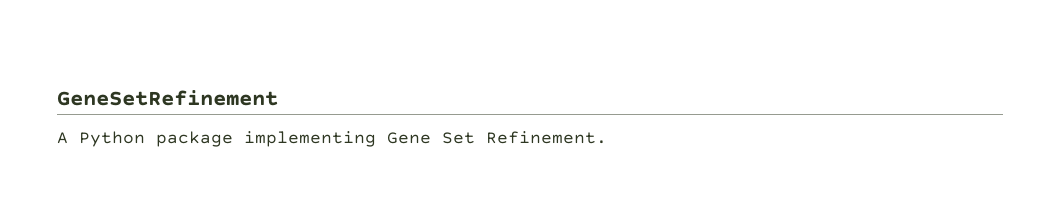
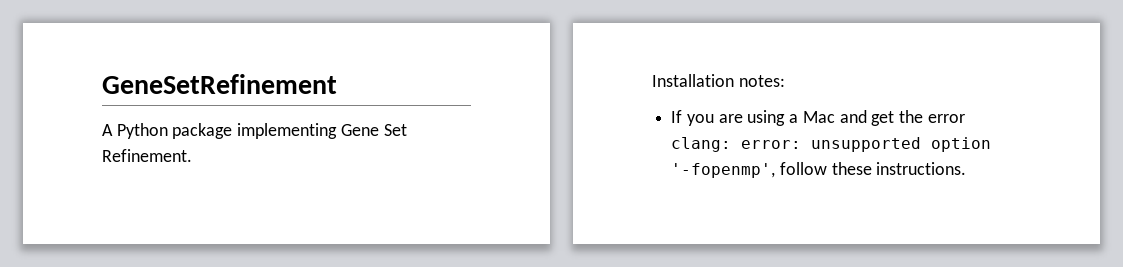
+ Installation notes:
+ If you are using a Mac and get the error clang: error: unsupported option '-fopenmp', follow these instructions.

